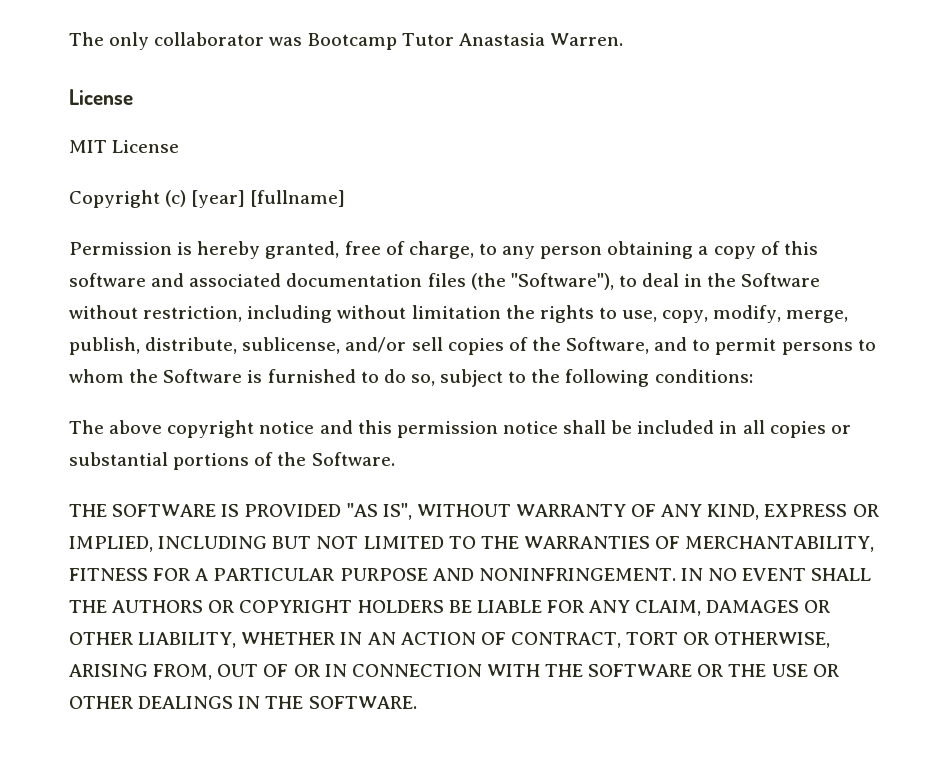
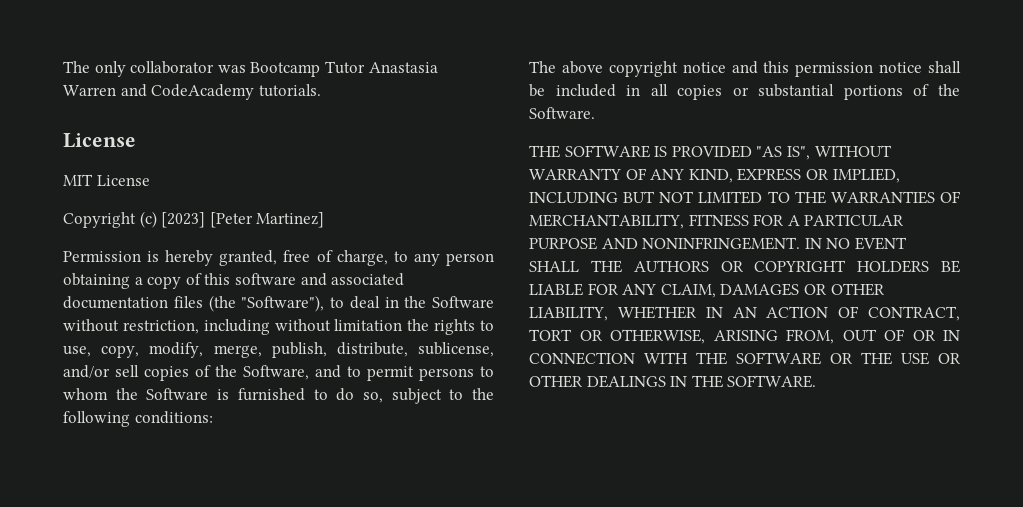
- The only collaborator was Bootcamp Tutor Anastasia Warren.
+ The only collaborator was Bootcamp Tutor Anastasia Warren and CodeAcademy tutorials.
- Copyright (c) [year] [fullname]
+ Copyright (c) [2023] [Peter Martinez]

